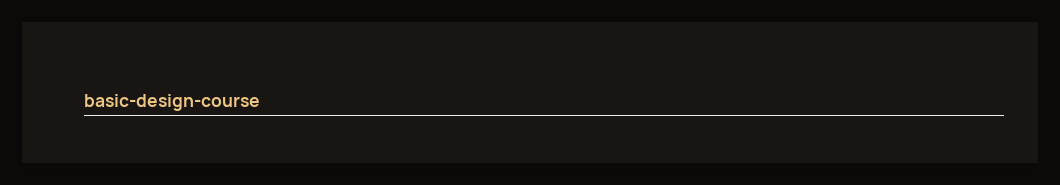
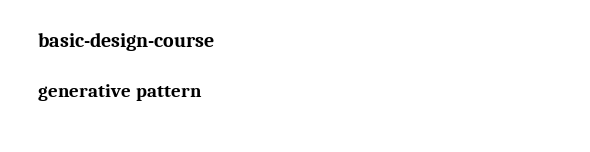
+ generative pattern

